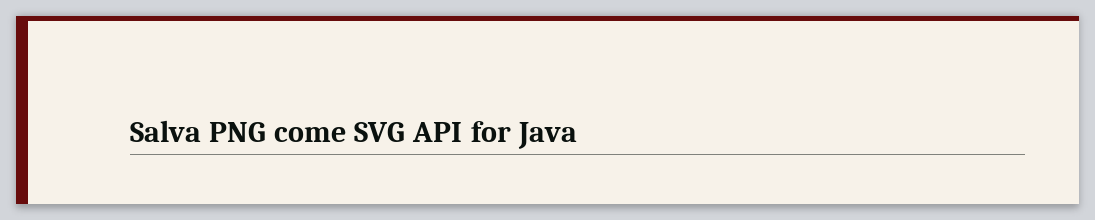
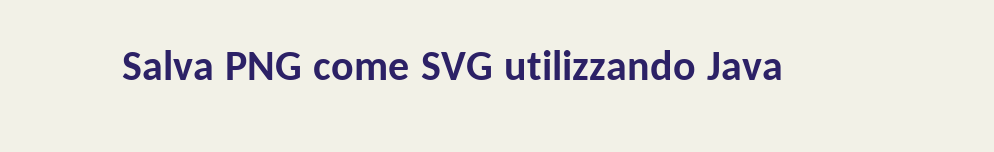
- Salva PNG come SVG API for Java
+ Salva PNG come SVG utilizzando Java

